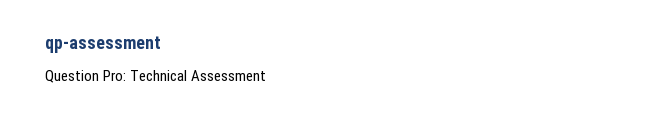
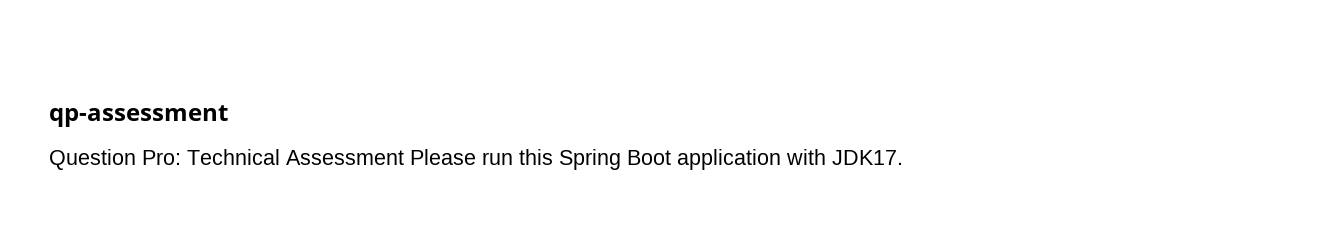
- Question Pro: Technical Assessment
+ Question Pro: Technical Assessment Please run this Spring Boot application with JDK17.

